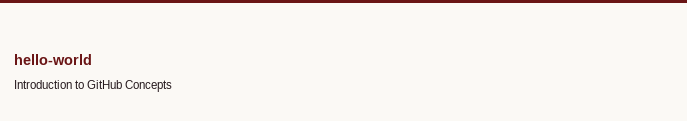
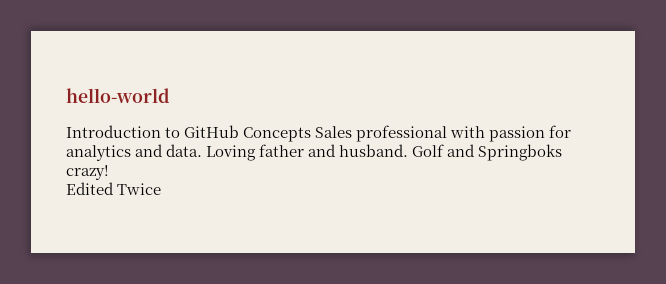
- Introduction to GitHub Concepts
+ Introduction to GitHub Concepts Sales professional with passion for analytics and data. Loving father and husband. Golf and Springboks crazy!
+ Edited Twice

